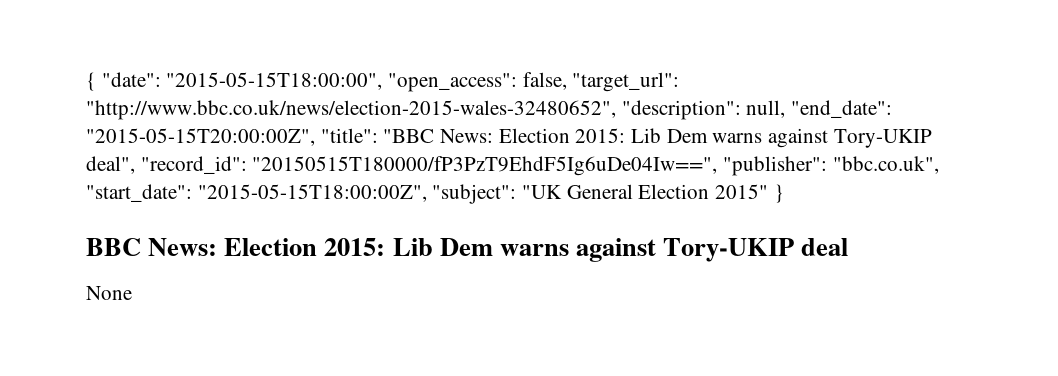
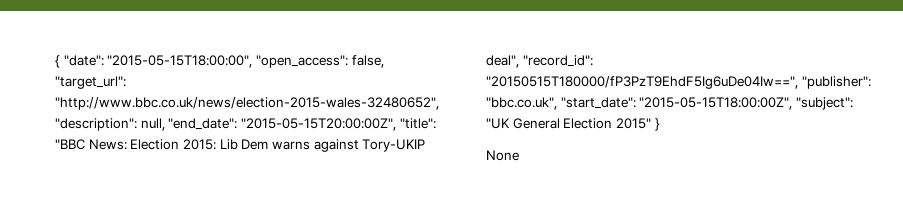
- BBC News: Election 2015: Lib Dem warns against Tory-UKIP deal

